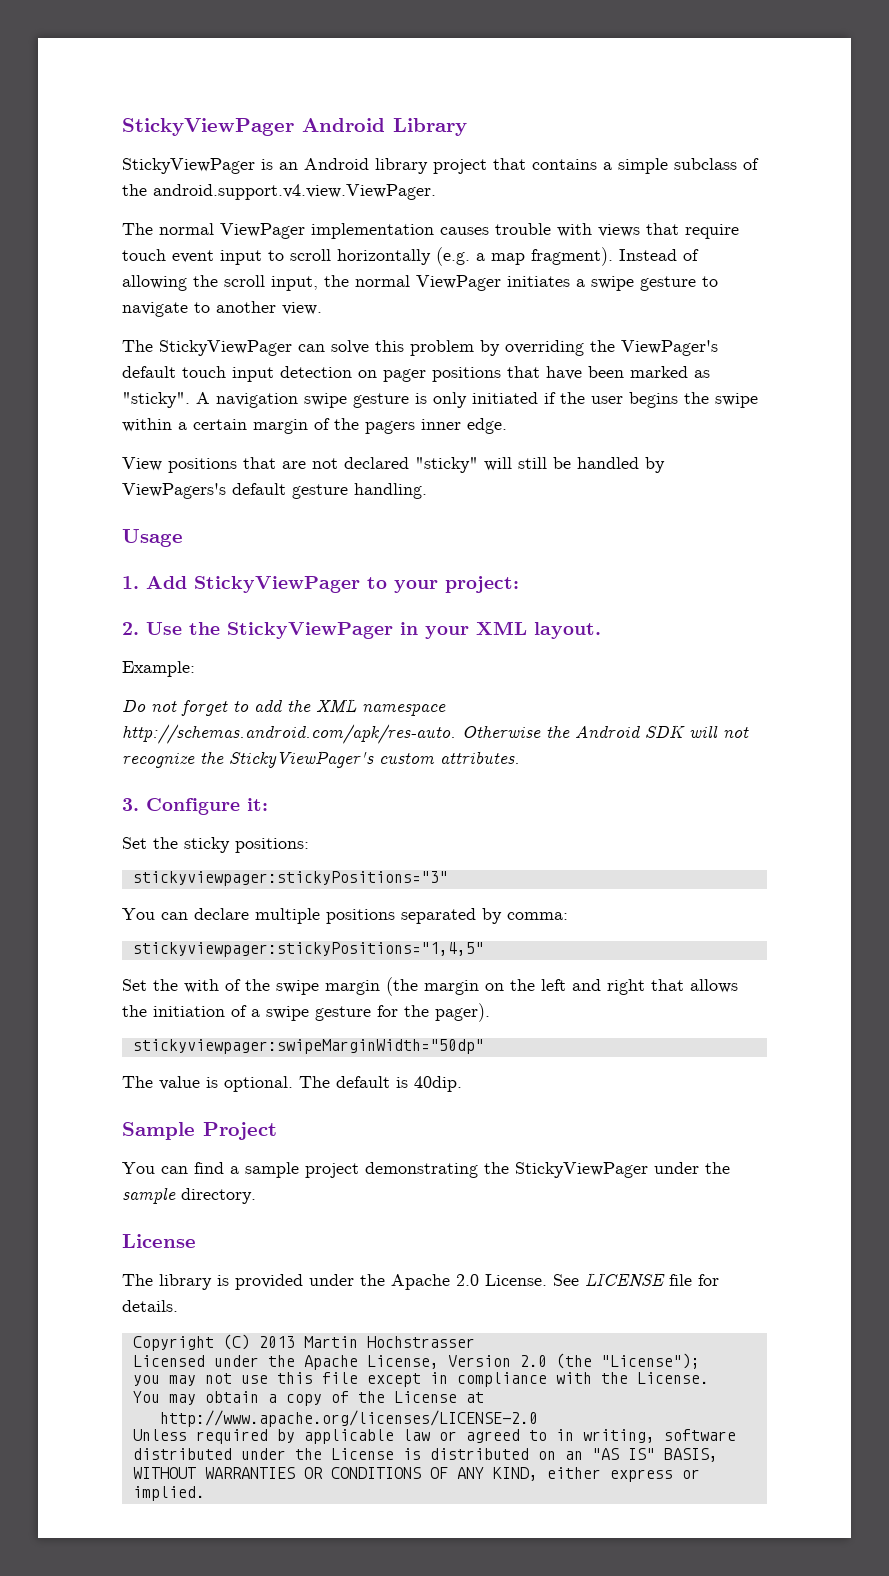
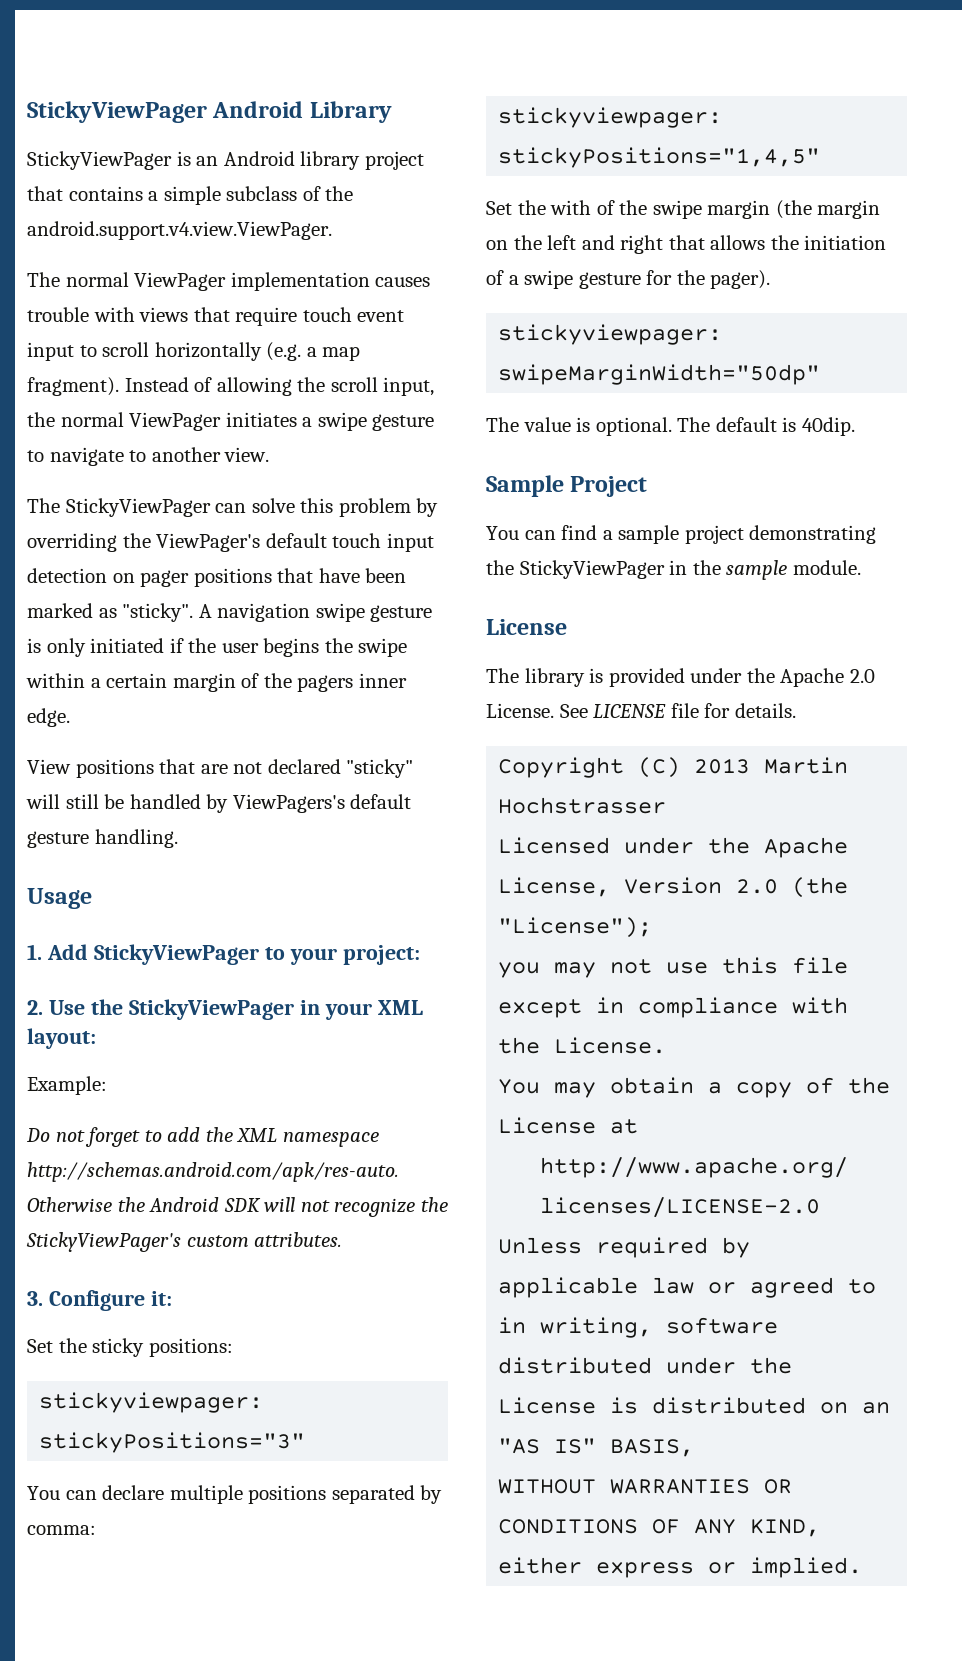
- 2. Use the StickyViewPager in your XML layout.
+ 2. Use the StickyViewPager in your XML layout:
- You can find a sample project demonstrating the StickyViewPager under the sample directory.
+ You can find a sample project demonstrating the StickyViewPager in the sample module.

